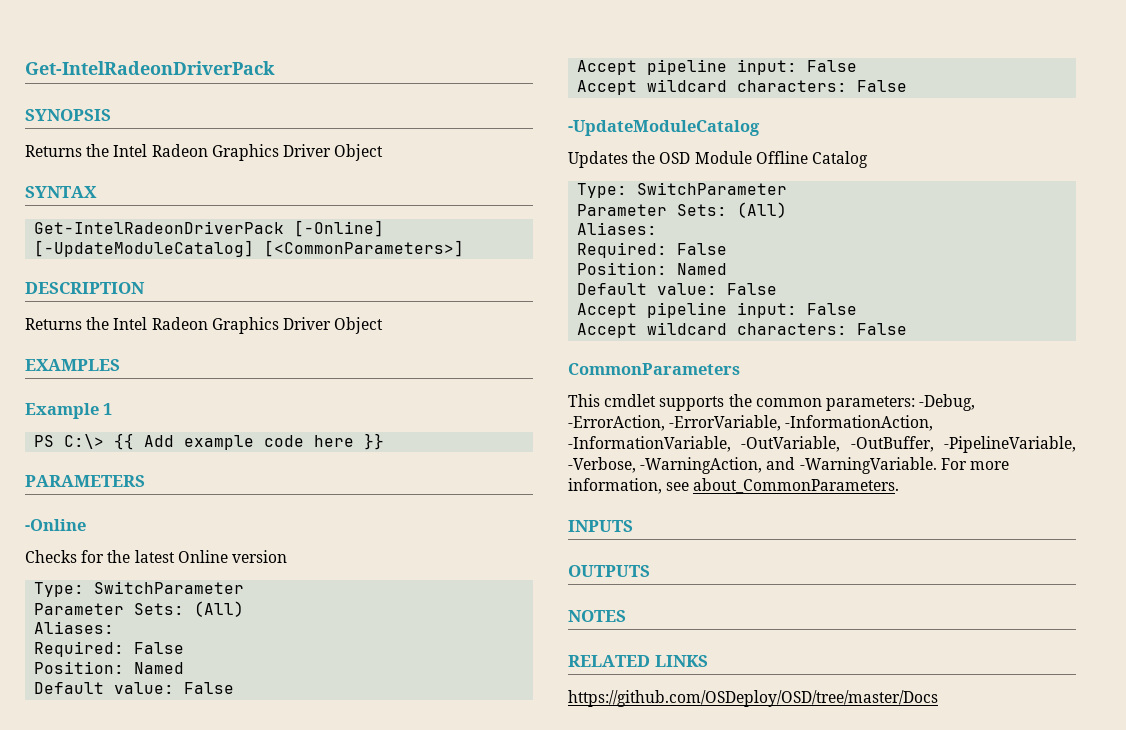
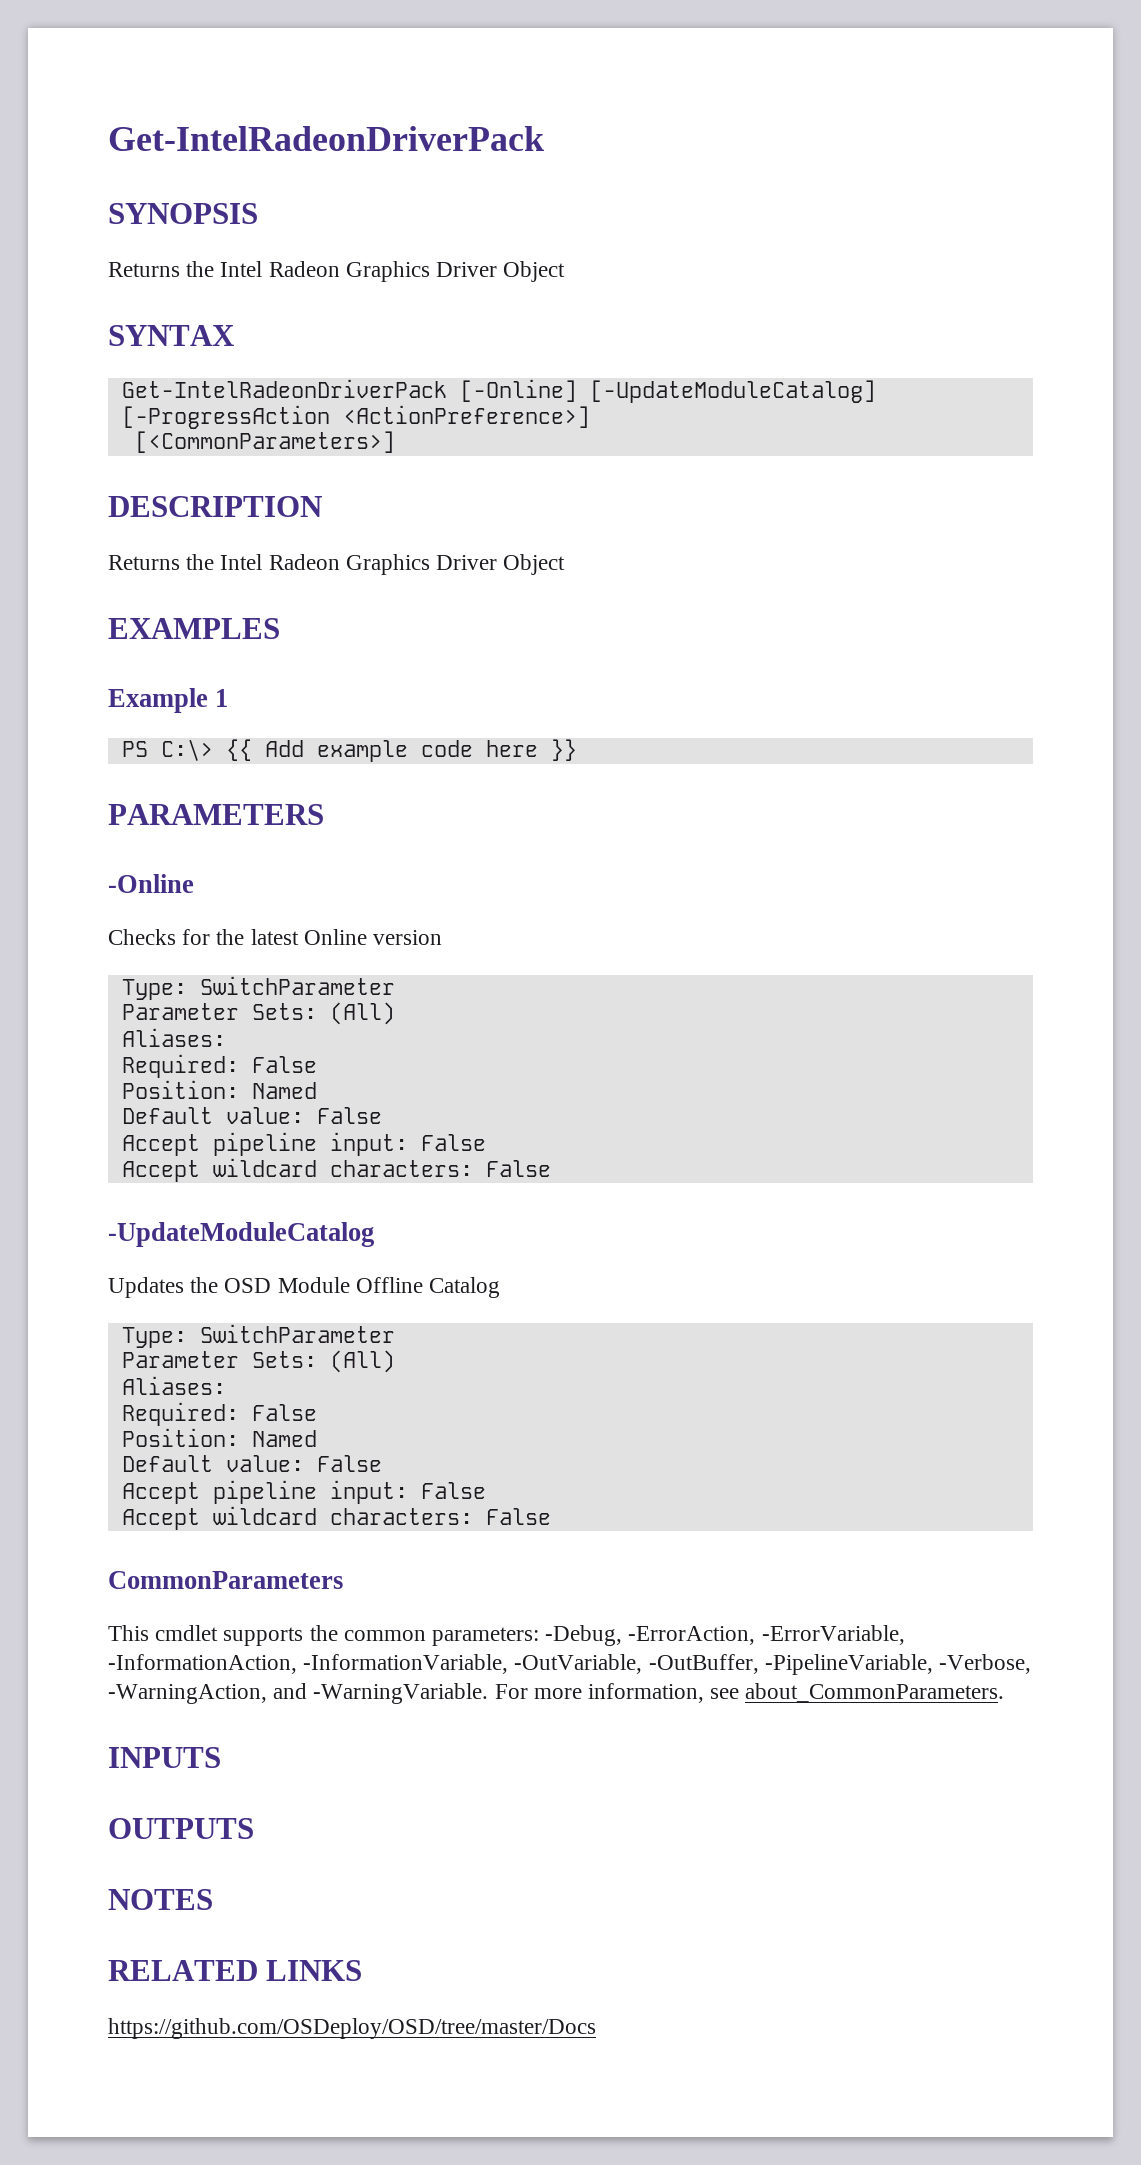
- Get-IntelRadeonDriverPack [-Online] [-UpdateModuleCatalog] [<CommonParameters>]
+ Get-IntelRadeonDriverPack [-Online] [-UpdateModuleCatalog] [-ProgressAction <ActionPreference>]
+ [<CommonParameters>]

